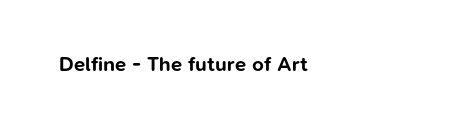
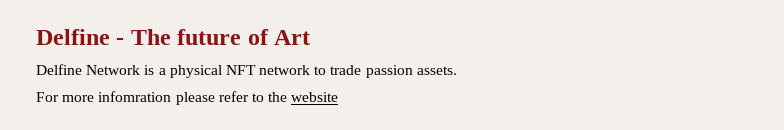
+ Delfine Network is a physical NFT network to trade passion assets.
+ For more infomration please refer to the website

